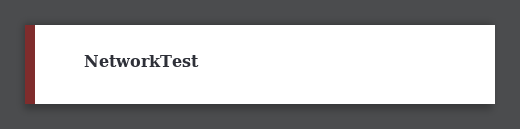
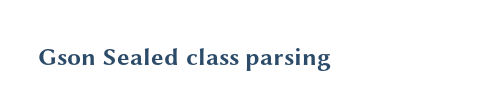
- NetworkTest
+ Gson Sealed class parsing

